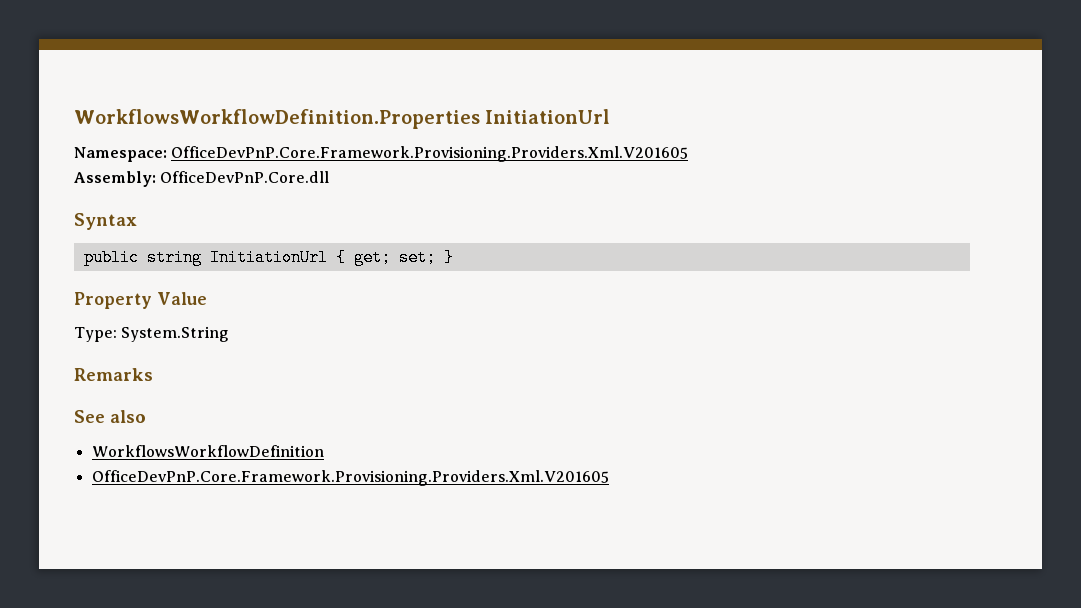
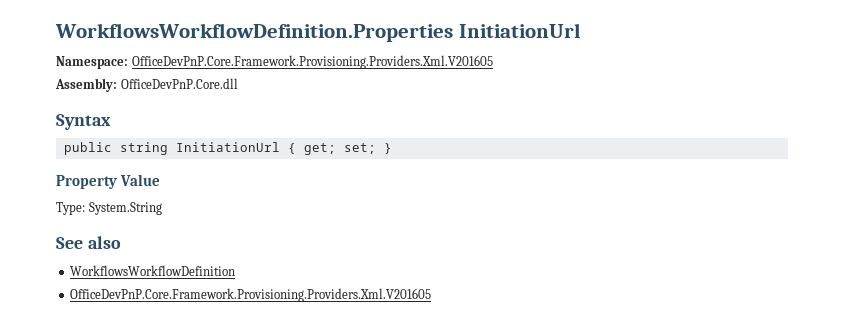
- Remarks

